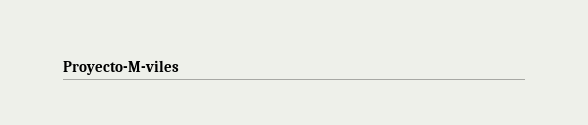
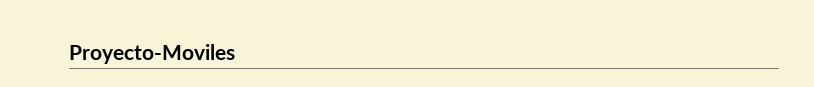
- Proyecto-M-viles
+ Proyecto-Moviles

